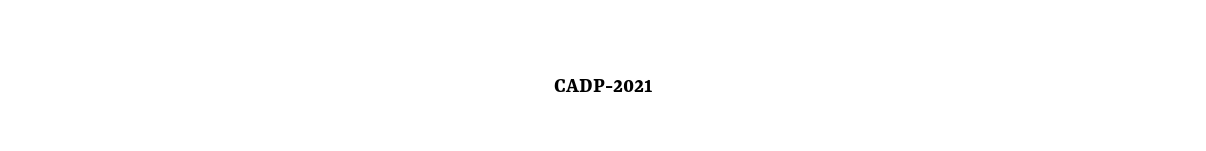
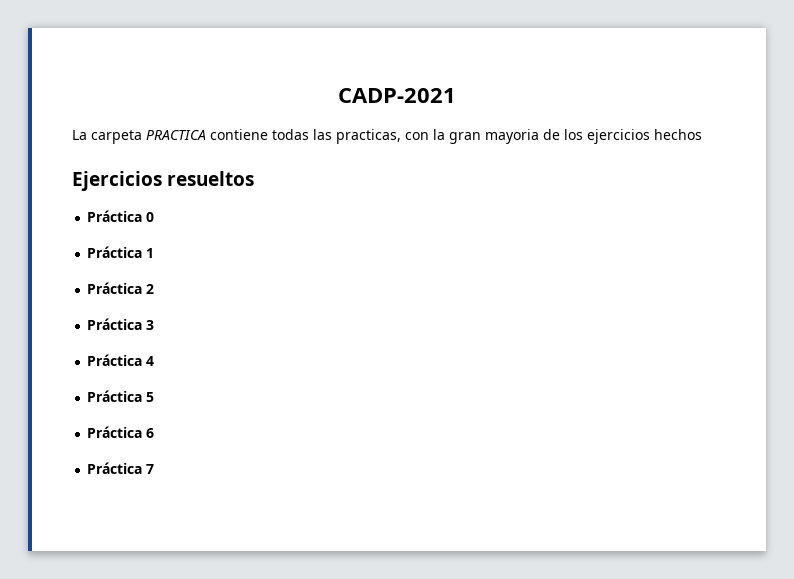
+ La carpeta PRACTICA contiene todas las practicas, con la gran mayoria de los ejercicios hechos
+ Ejercicios resueltos
+ Práctica 0
+ Práctica 1
+ Práctica 2
+ Práctica 3
+ Práctica 4
+ Práctica 5
+ Práctica 6
+ Práctica 7

